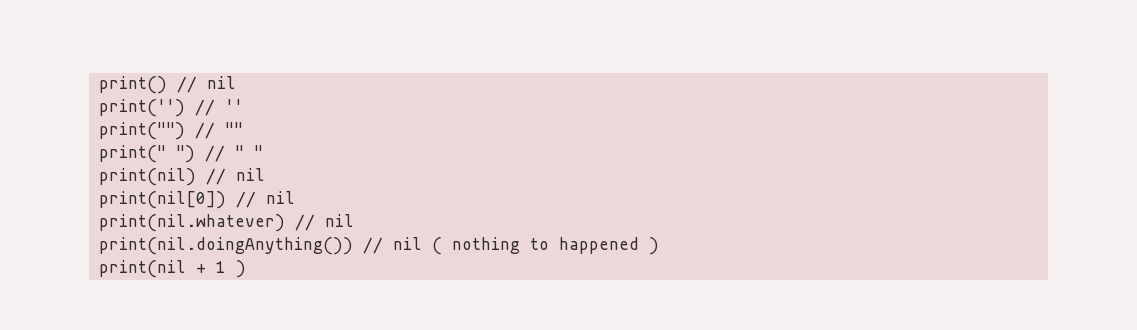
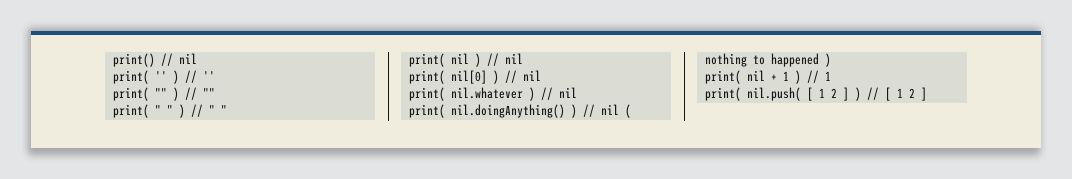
- print('') // ''
+ print( '' ) // ''
- print("") // ""
+ print( "" ) // ""
- print(" ") // " "
+ print( " " ) // " "
- print(nil) // nil
- print(nil[0]) // nil
- print(nil.whatever) // nil
- print(nil.doingAnything()) // nil ( nothing to happened )
+ print( nil ) // nil
+ print( nil[0] ) // nil
+ print( nil.whatever ) // nil
+ print( nil.doingAnything() ) // nil ( nothing to happened )
- print(nil + 1 )
+ print( nil + 1 ) // 1
+ print( nil.push( [ 1 2 ] ) // [ 1 2 ]

